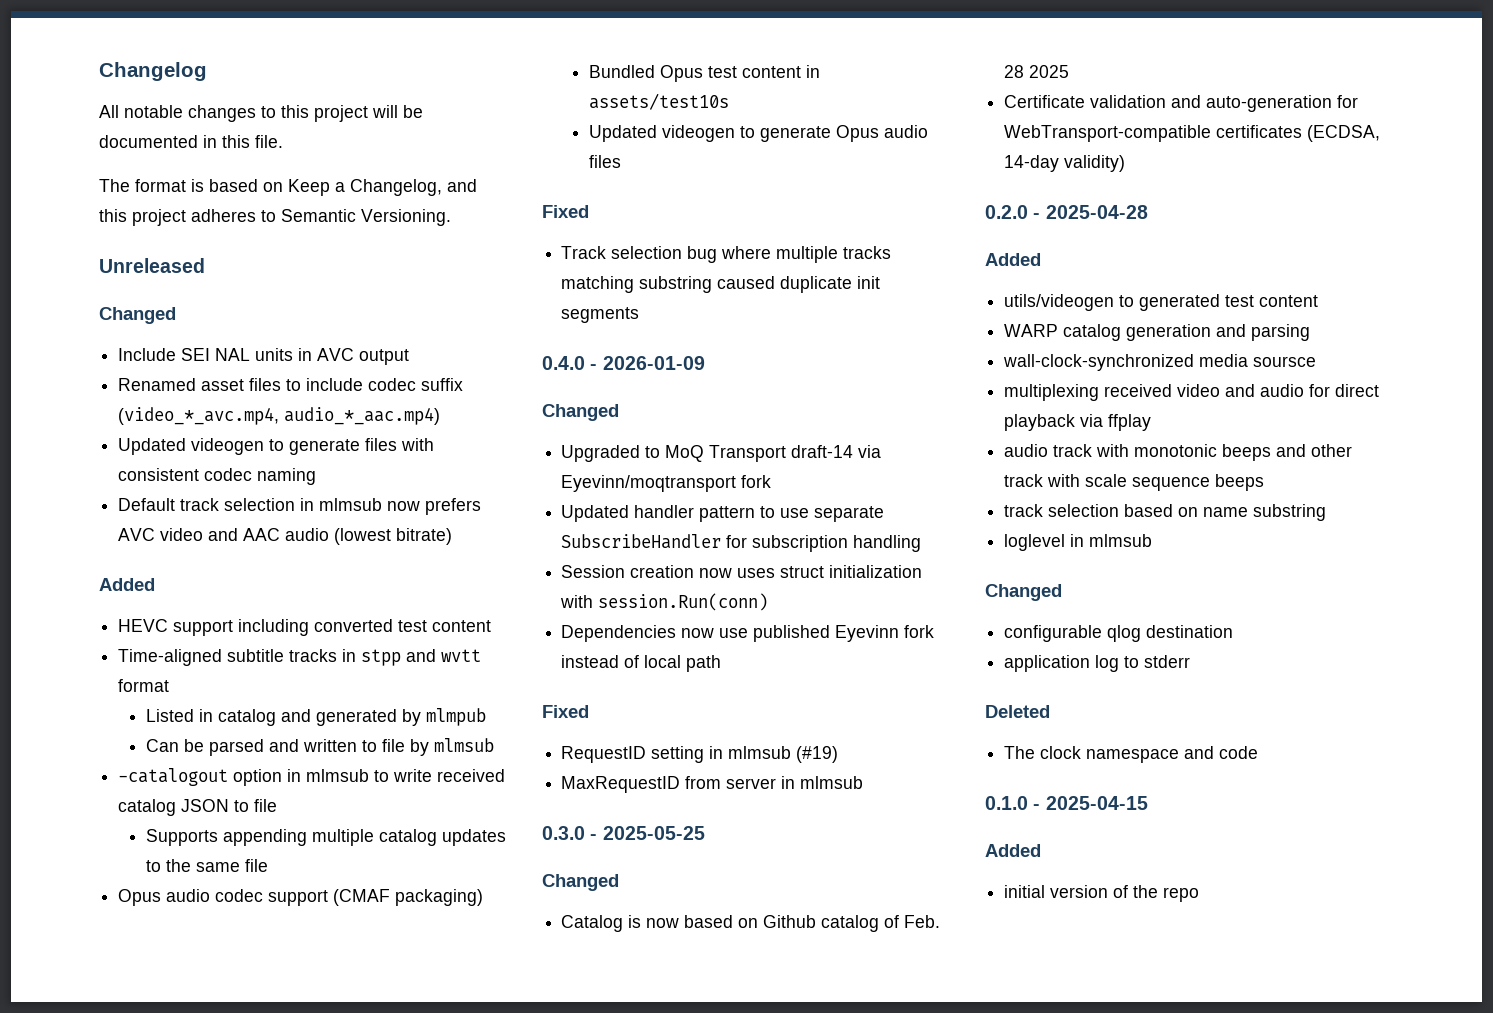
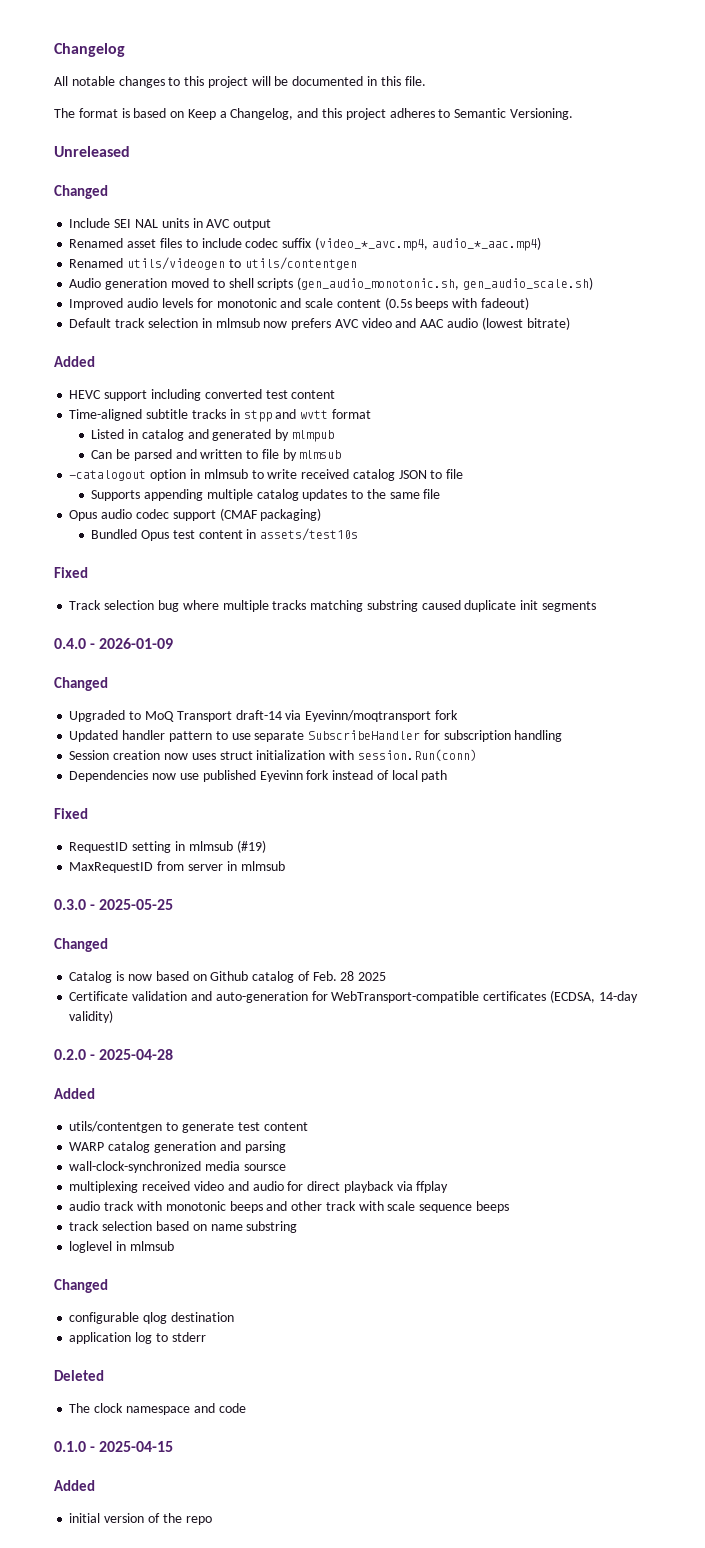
- Updated videogen to generate files with consistent codec naming
+ Renamed utils/videogen to utils/contentgen
+ Audio generation moved to shell scripts (gen_audio_monotonic.sh, gen_audio_scale.sh)
+ Improved audio levels for monotonic and scale content (0.5s beeps with fadeout)
- Updated videogen to generate Opus audio files
- utils/videogen to generated test content
+ utils/contentgen to generate test content

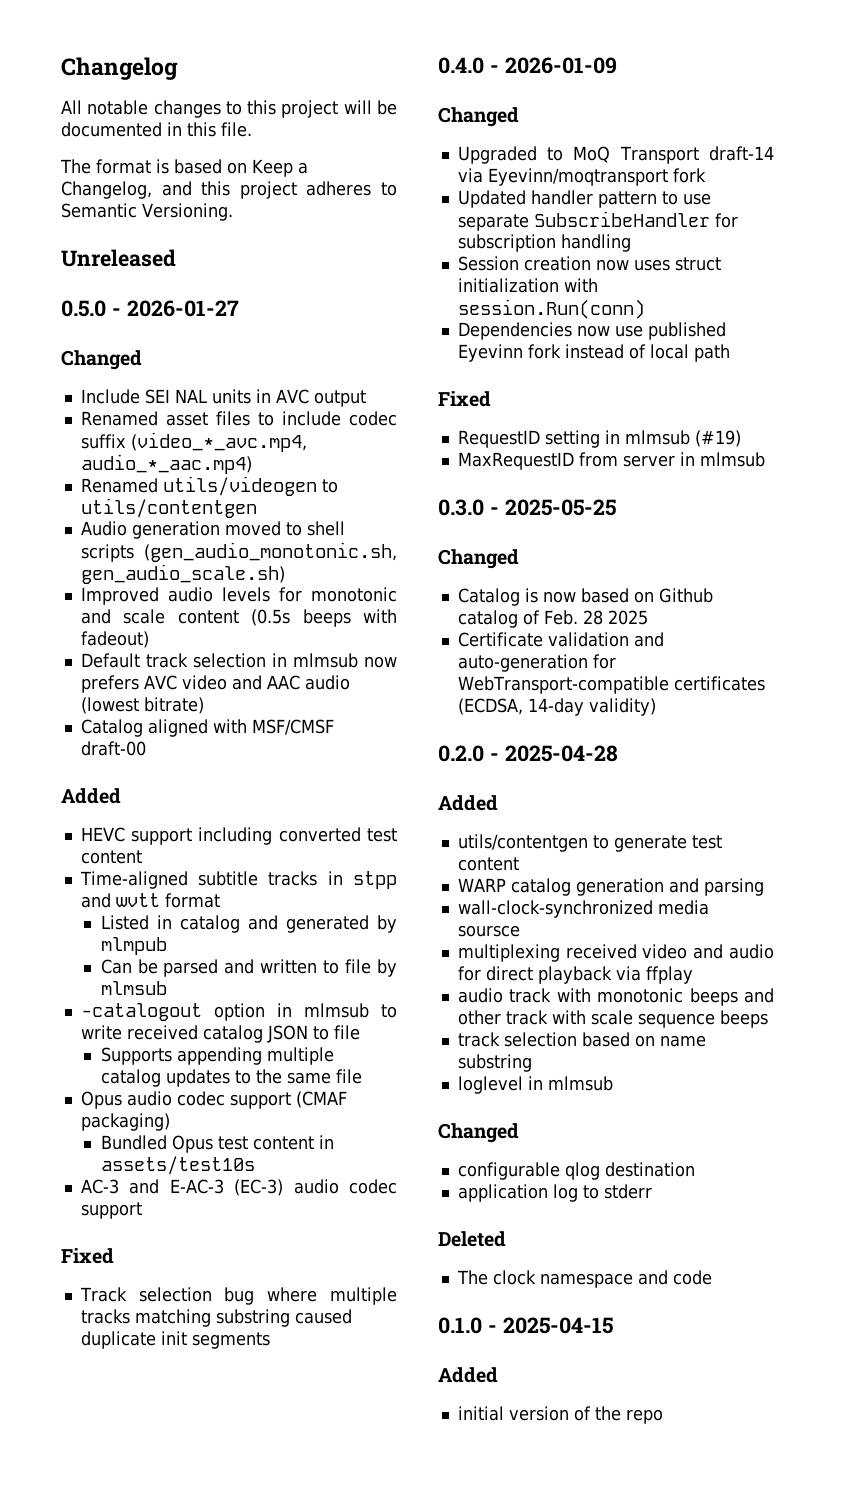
+ 0.5.0 - 2026-01-27
+ Catalog aligned with MSF/CMSF draft-00
+ AC-3 and E-AC-3 (EC-3) audio codec support

